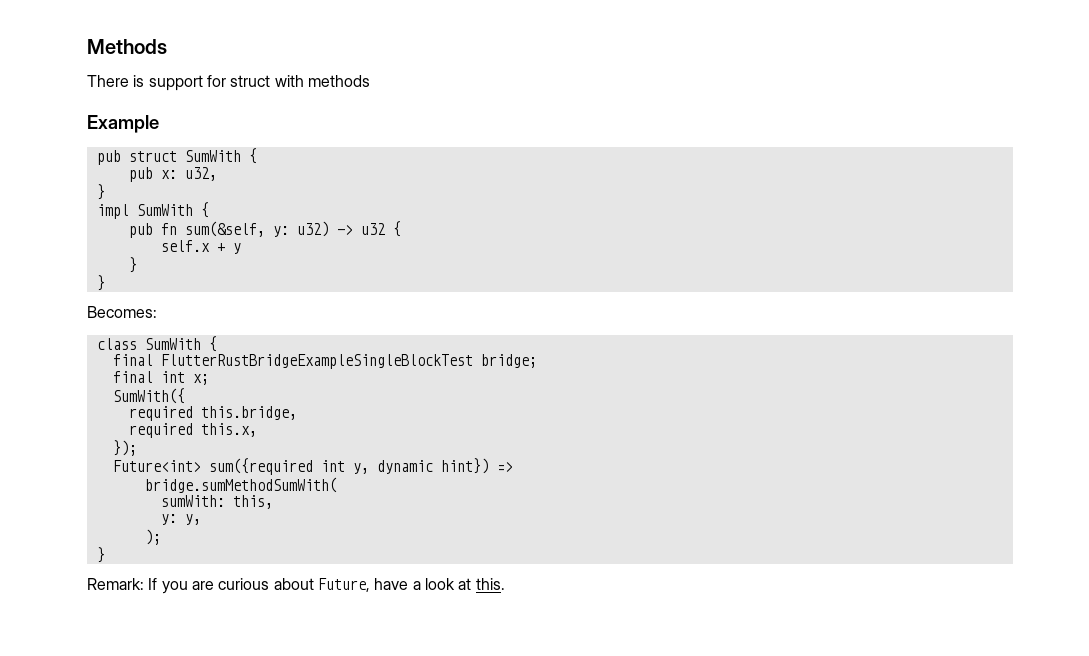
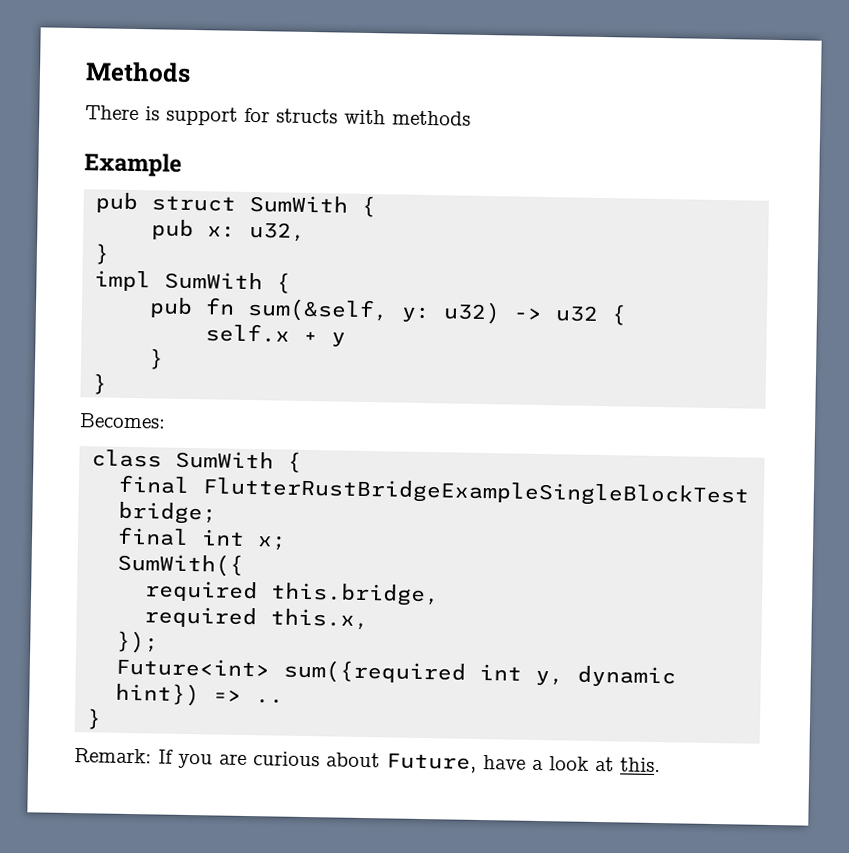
- There is support for struct with methods
+ There is support for structs with methods
- Future<int> sum({required int y, dynamic hint}) =>
- bridge.sumMethodSumWith(
- sumWith: this,
- y: y,
- );
+ Future<int> sum({required int y, dynamic hint}) => ..

